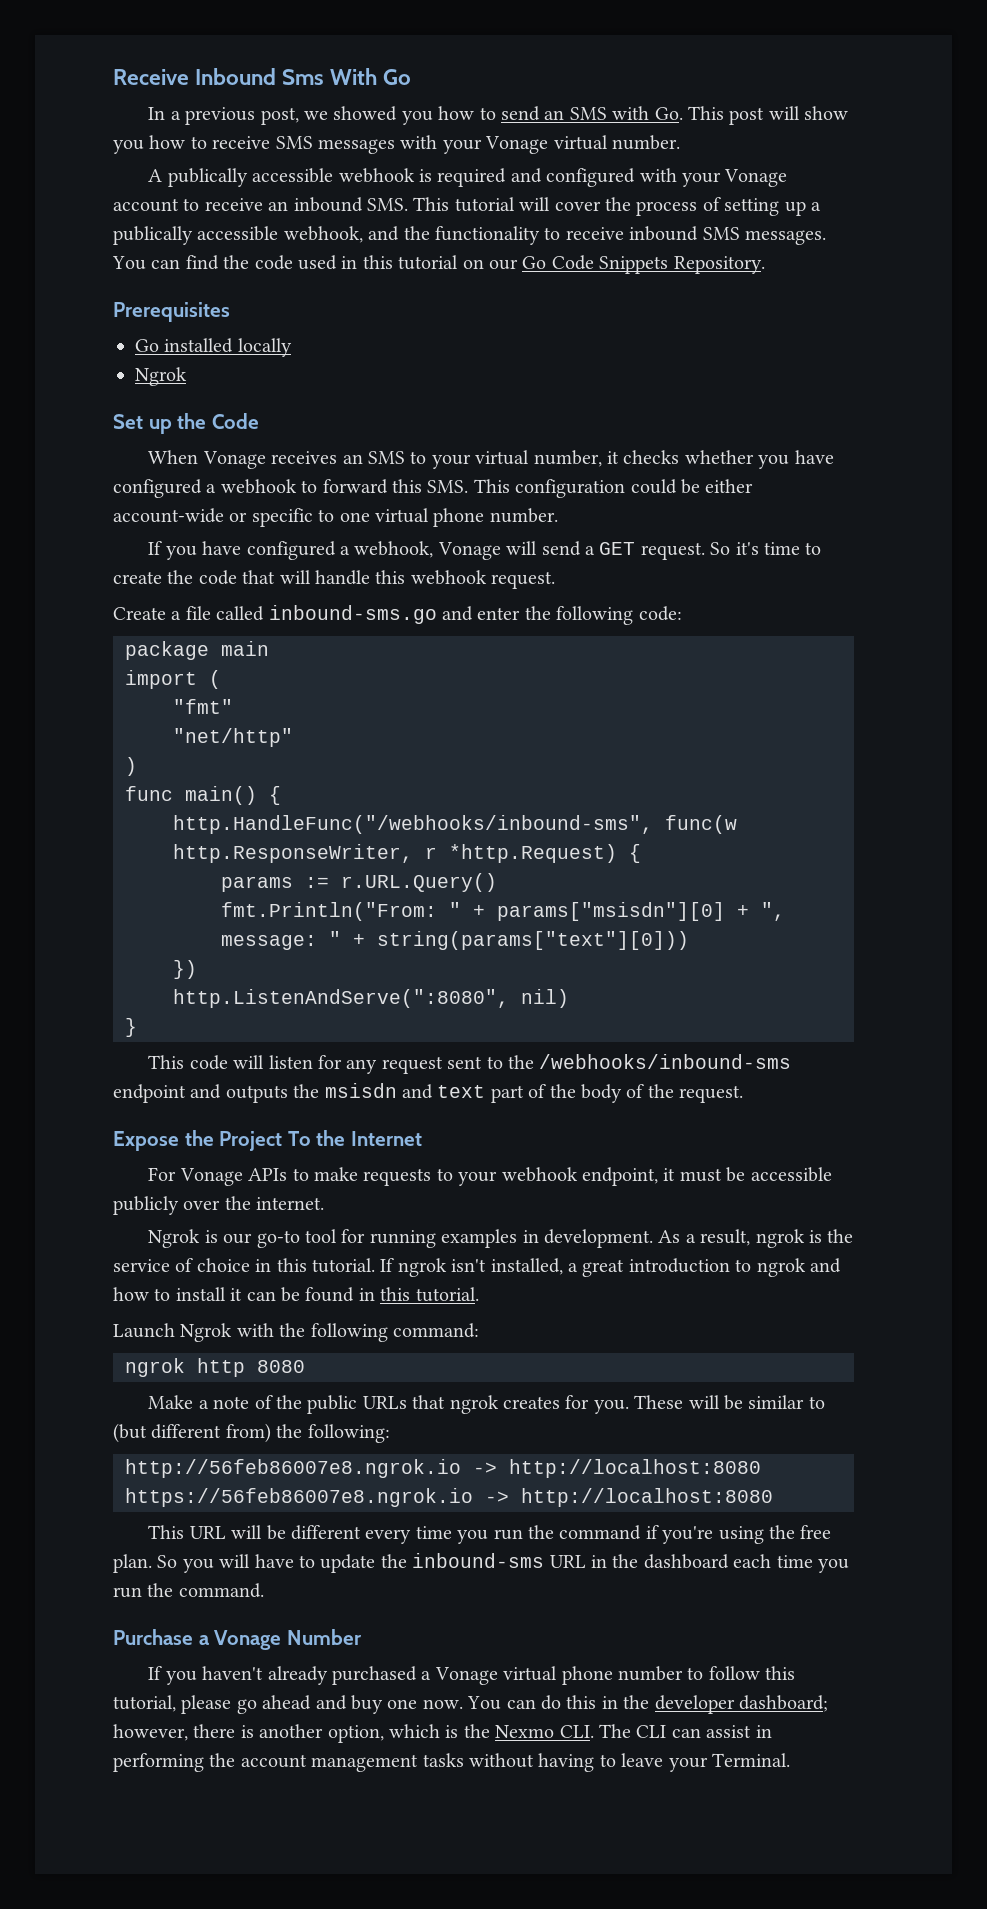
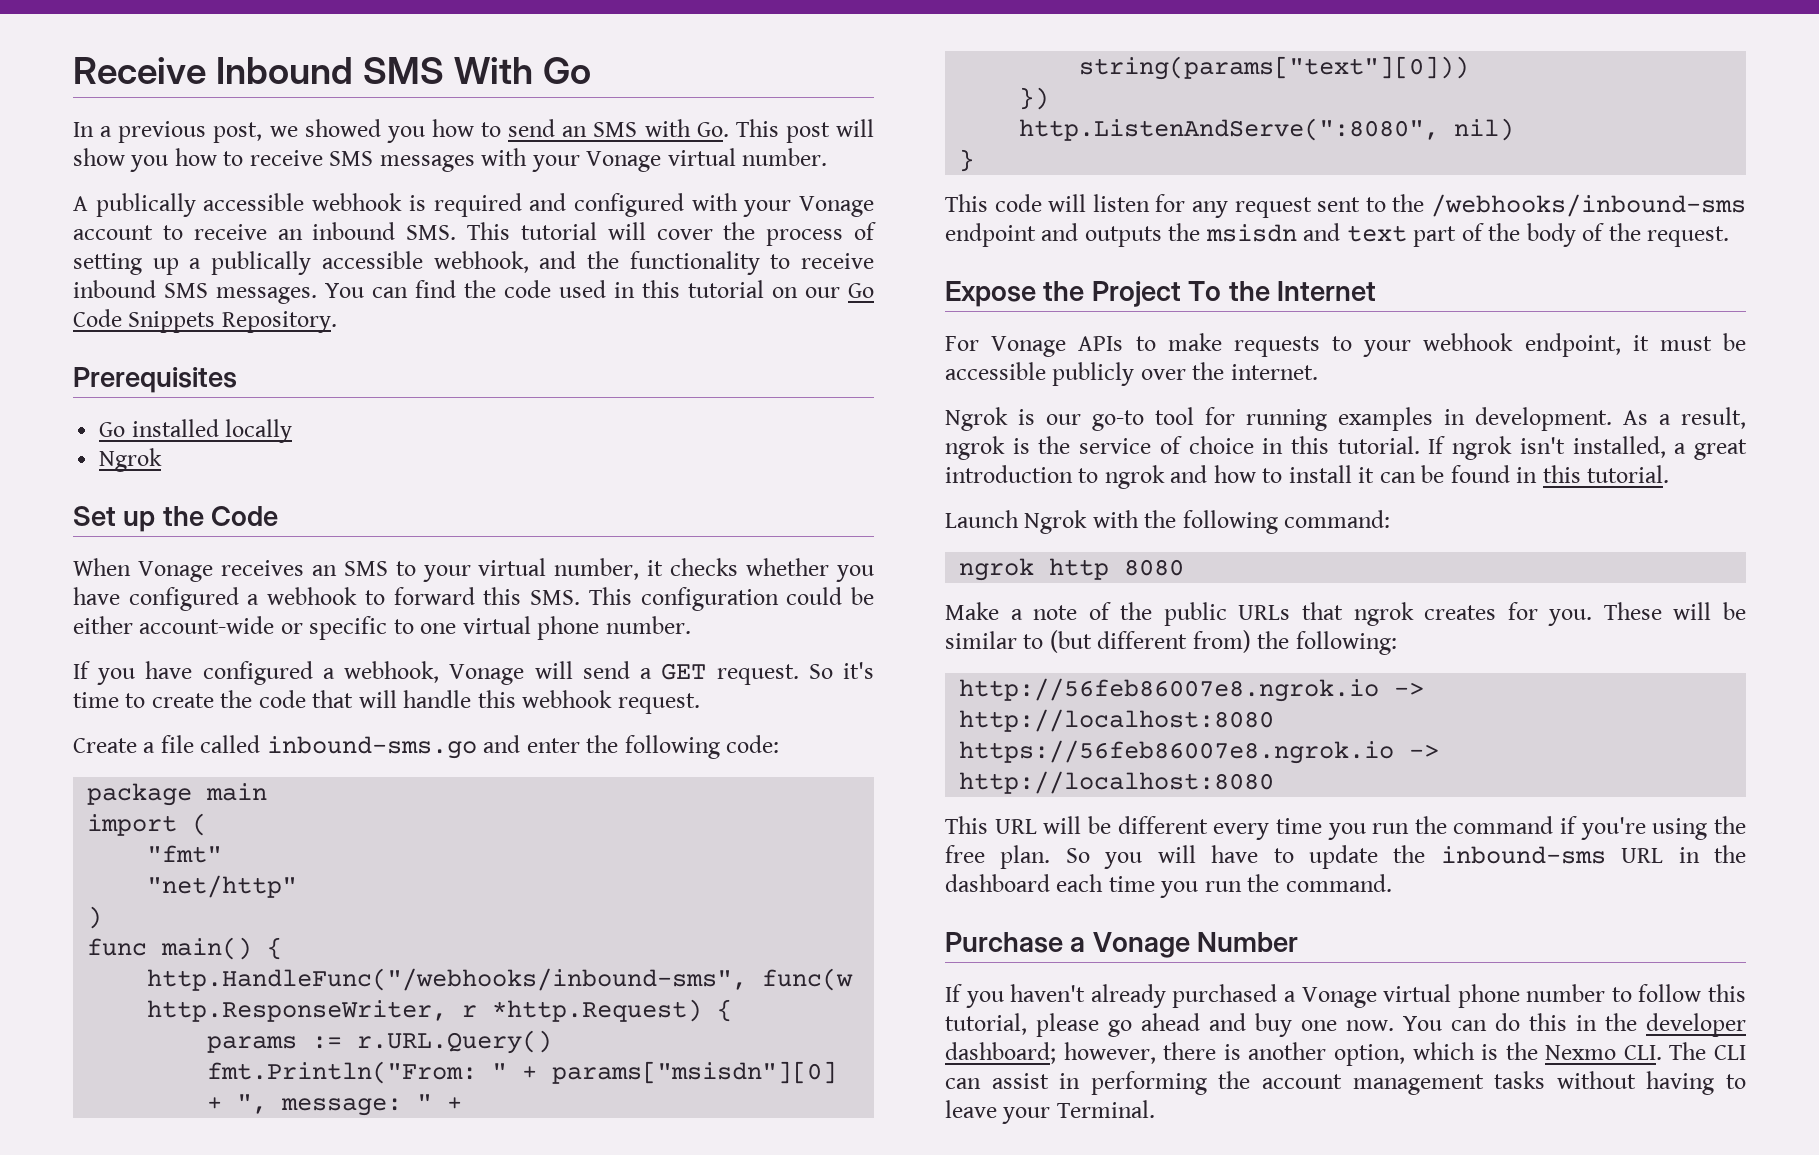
- Receive Inbound Sms With Go
+ Receive Inbound SMS With Go

